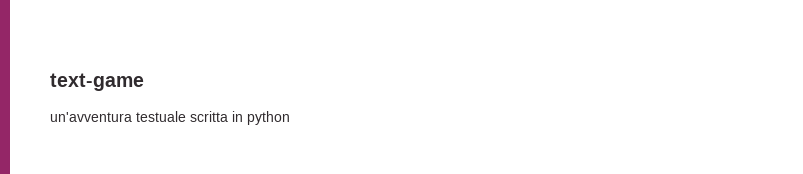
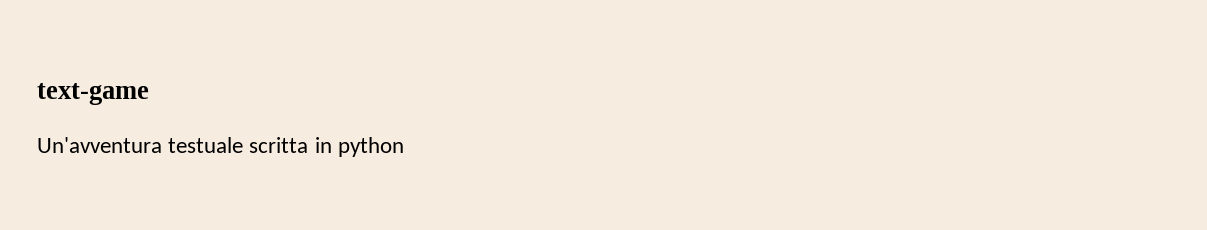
- un'avventura testuale scritta in python
+ Un'avventura testuale scritta in python

